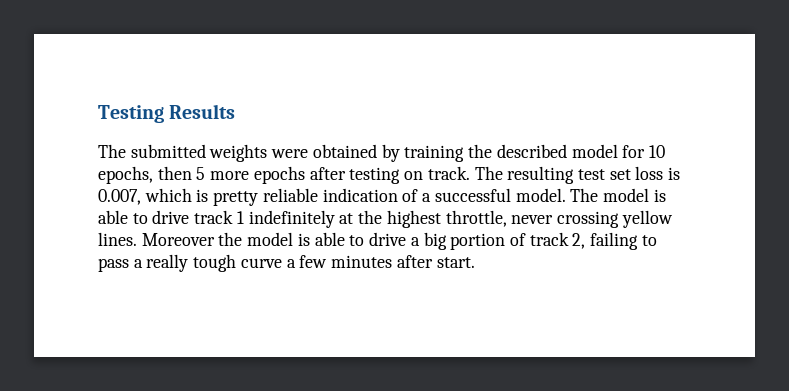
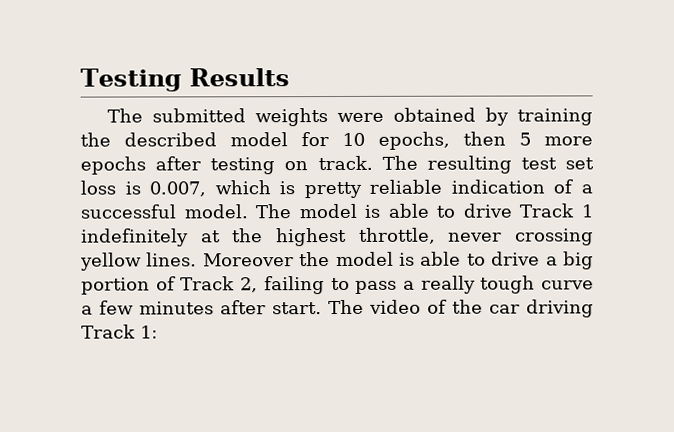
- The model is able to drive track 1 indefinitely at the highest throttle, never crossing yellow lines.
+ The model is able to drive Track 1 indefinitely at the highest throttle, never crossing yellow lines.
- Moreover the model is able to drive a big portion of track 2, failing to pass a really tough curve a few minutes after start.
+ Moreover the model is able to drive a big portion of Track 2, failing to pass a really tough curve a few minutes after start.
+ The video of the car driving Track 1:

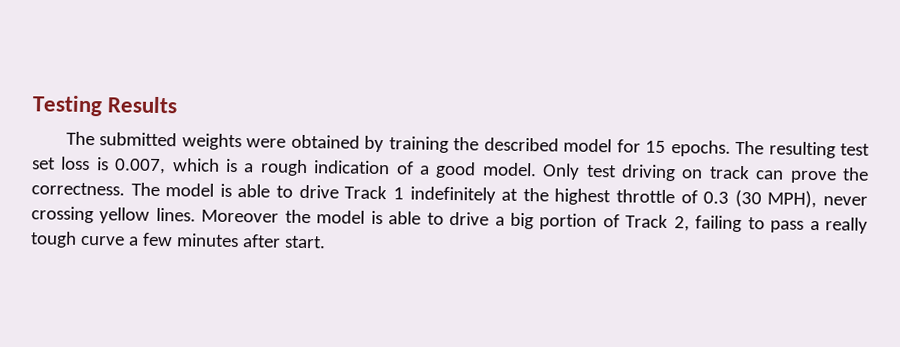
- The submitted weights were obtained by training the described model for 10 epochs, then 5 more epochs after testing on track.
+ The submitted weights were obtained by training the described model for 15 epochs.
- The resulting test set loss is 0.007, which is pretty reliable indication of a successful model.
+ The resulting test set loss is 0.007, which is a rough indication of a good model. Only test driving on track can prove the correctness.
- The model is able to drive Track 1 indefinitely at the highest throttle, never crossing yellow lines.
+ The model is able to drive Track 1 indefinitely at the highest throttle of 0.3 (30 MPH), never crossing yellow lines.
- The video of the car driving Track 1:

